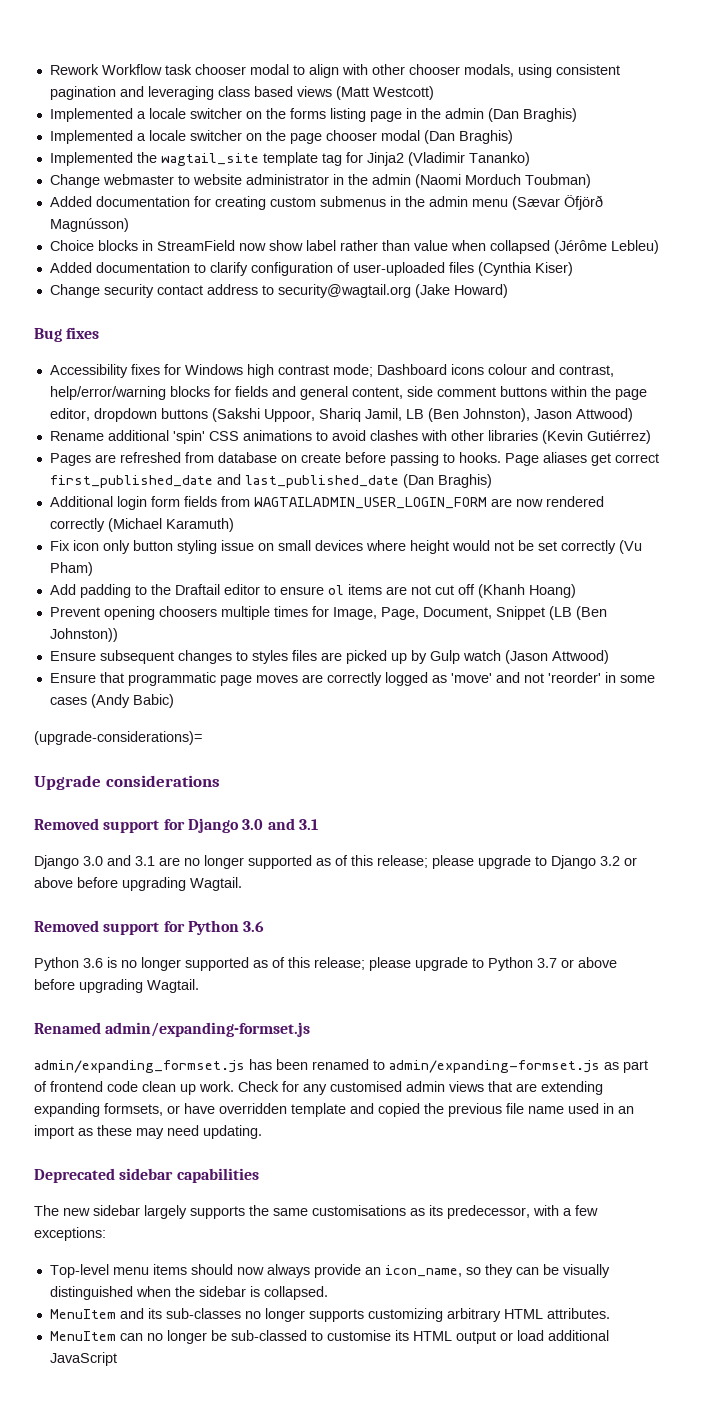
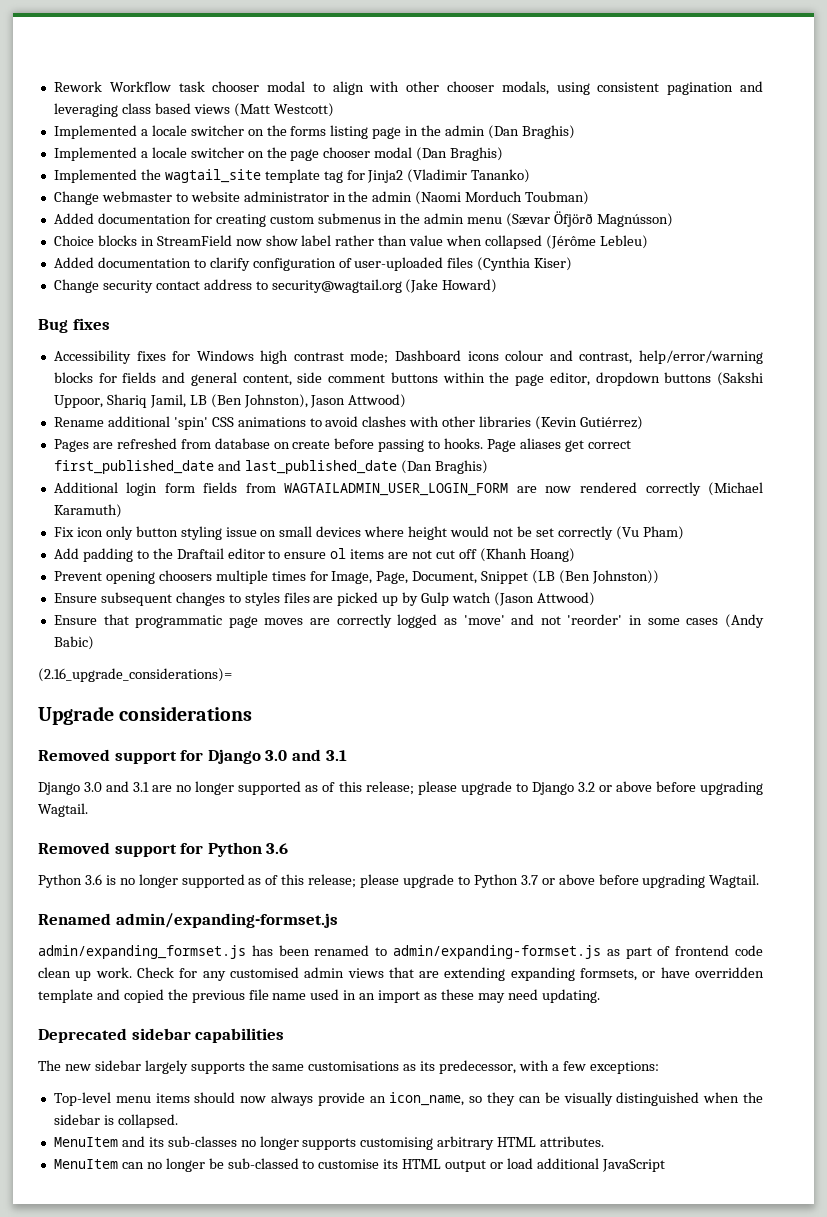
- (upgrade-considerations)=
+ (2.16_upgrade_considerations)=
- MenuItem and its sub-classes no longer supports customizing arbitrary HTML attributes.
+ MenuItem and its sub-classes no longer supports customising arbitrary HTML attributes.

